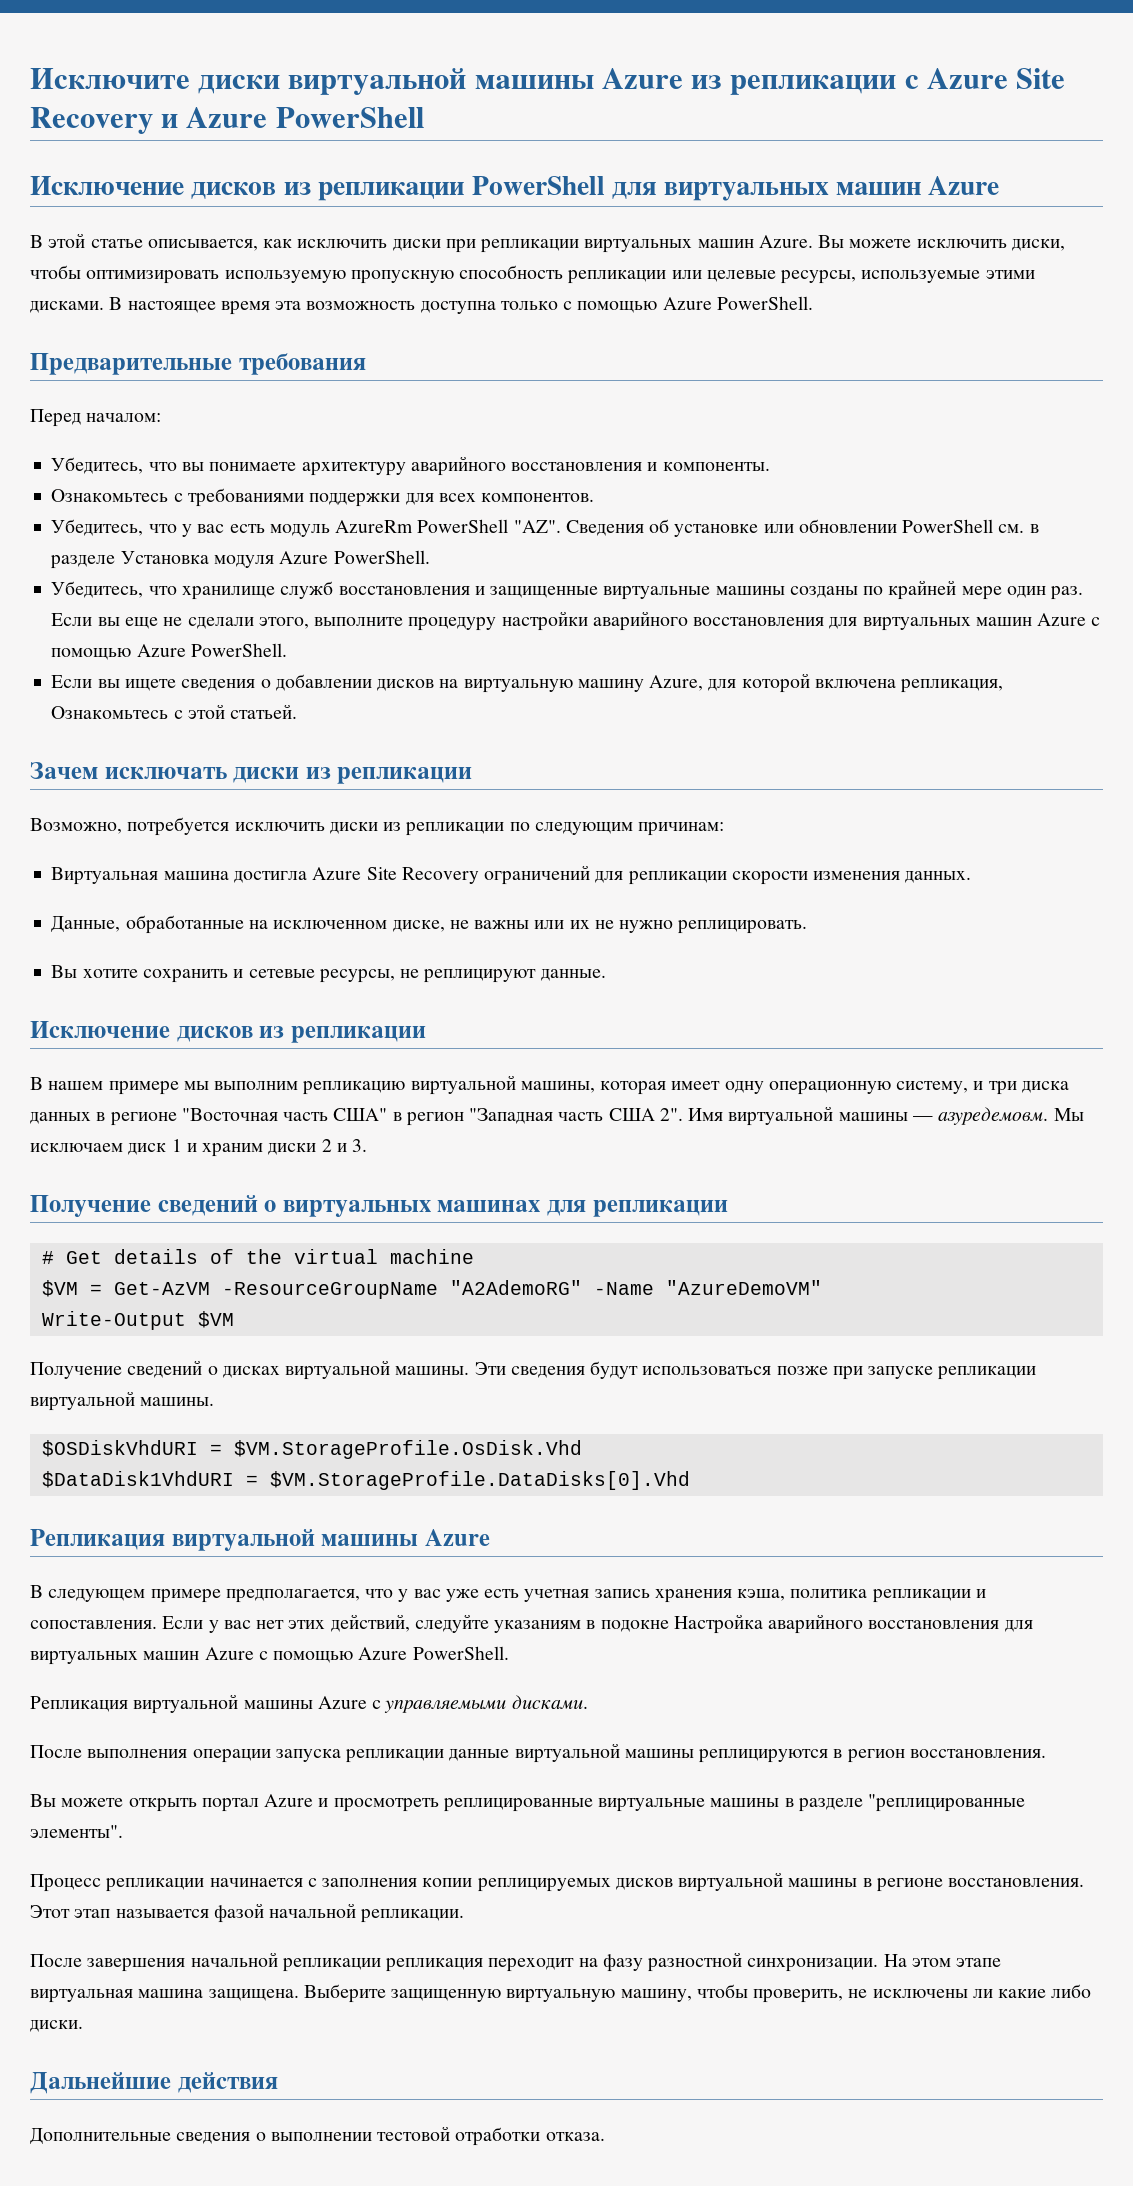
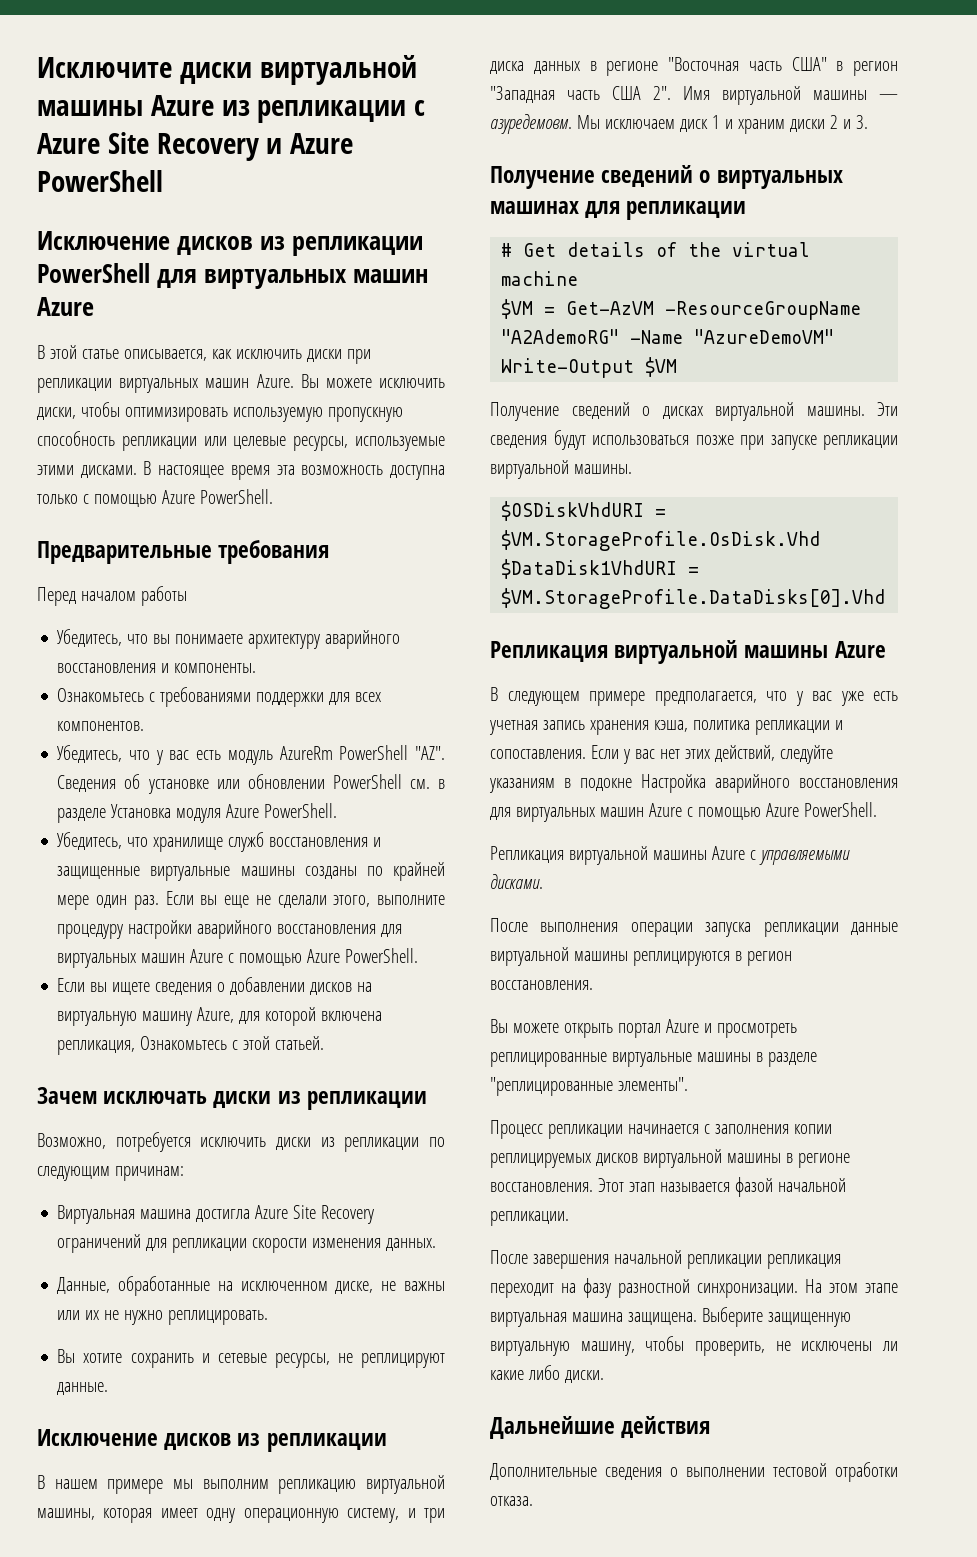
- Перед началом:
+ Перед началом работы

